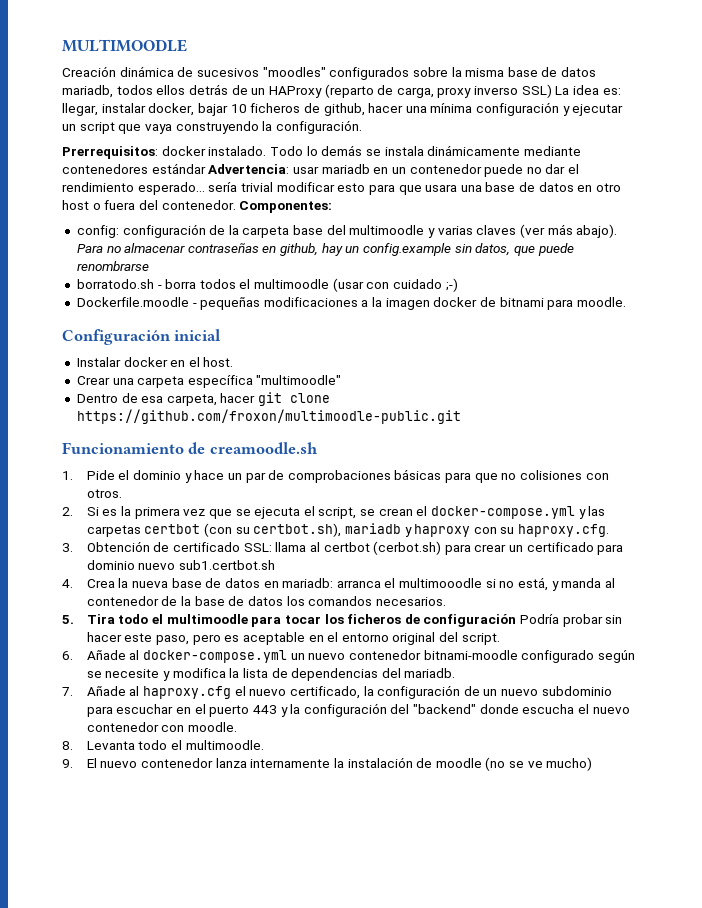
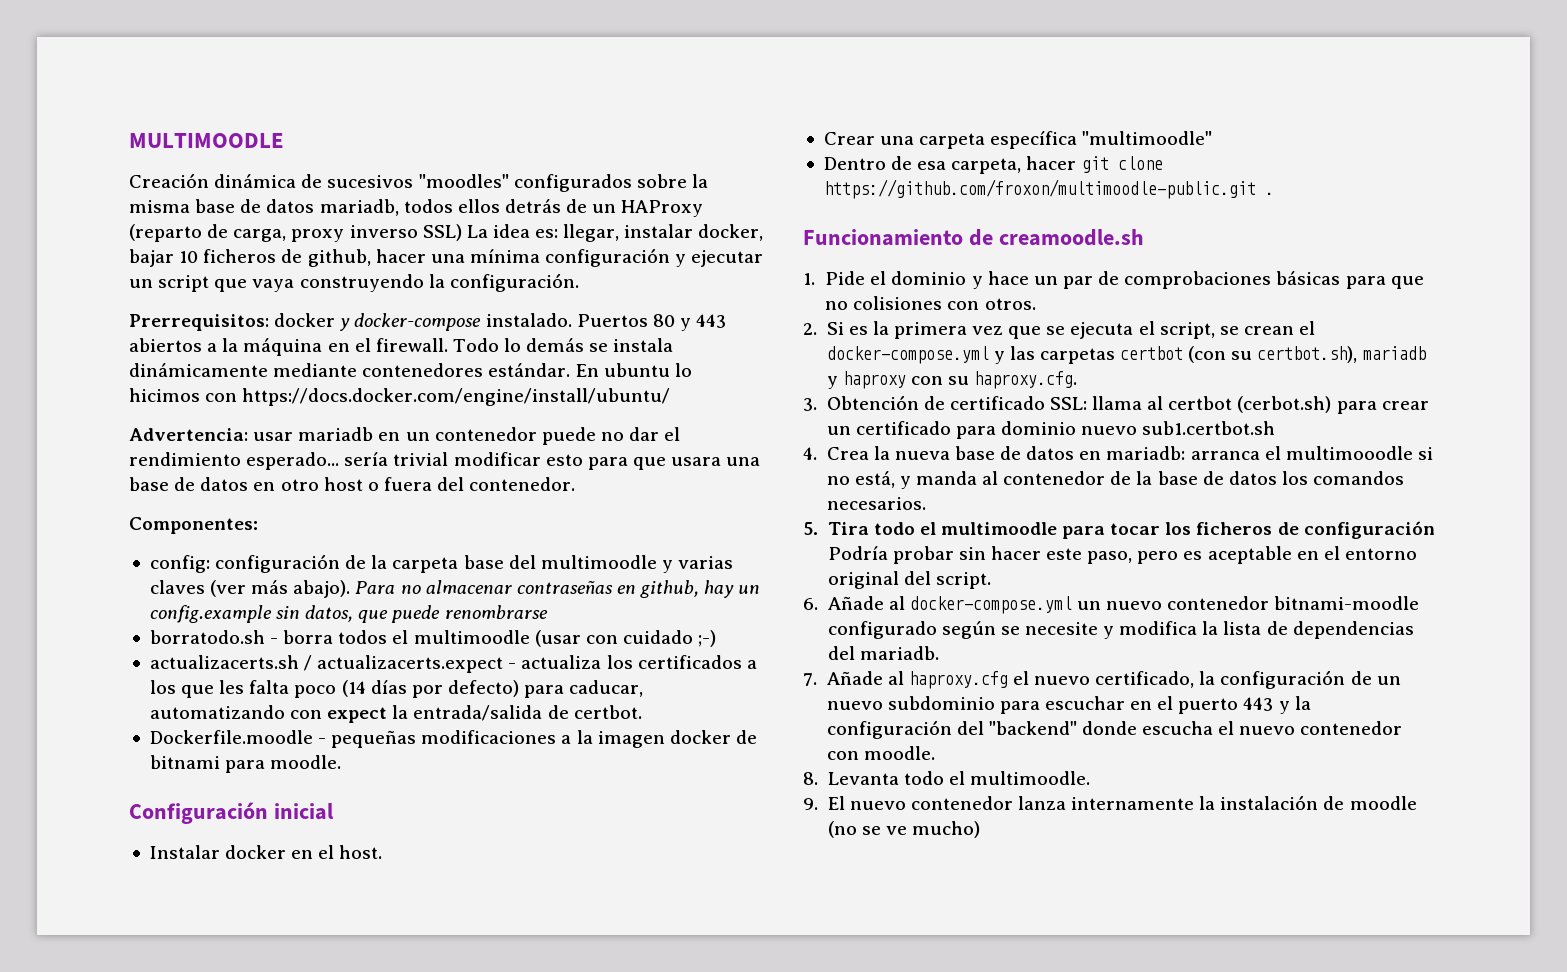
- Prerrequisitos: docker instalado.
+ Prerrequisitos: docker y docker-compose instalado. Puertos 80 y 443 abiertos a la máquina en el firewall.
- Todo lo demás se instala dinámicamente mediante contenedores estándar Advertencia: usar mariadb en un contenedor puede no dar el rendimiento esperado... sería trivial modificar esto para que usara una base de datos en otro host o fuera del contenedor. Componentes:
+ Todo lo demás se instala dinámicamente mediante contenedores estándar. En ubuntu lo hicimos con https://docs.docker.com/engine/install/ubuntu/
+ Advertencia: usar mariadb en un contenedor puede no dar el rendimiento esperado... sería trivial modificar esto para que usara una base de datos en otro host o fuera del contenedor.
+ Componentes:
+ actualizacerts.sh / actualizacerts.expect - actualiza los certificados a los que les falta poco (14 días por defecto) para caducar, automatizando con expect la entrada/salida de certbot.
- Dentro de esa carpeta, hacer git clone https://github.com/froxon/multimoodle-public.git
+ Dentro de esa carpeta, hacer git clone https://github.com/froxon/multimoodle-public.git .

